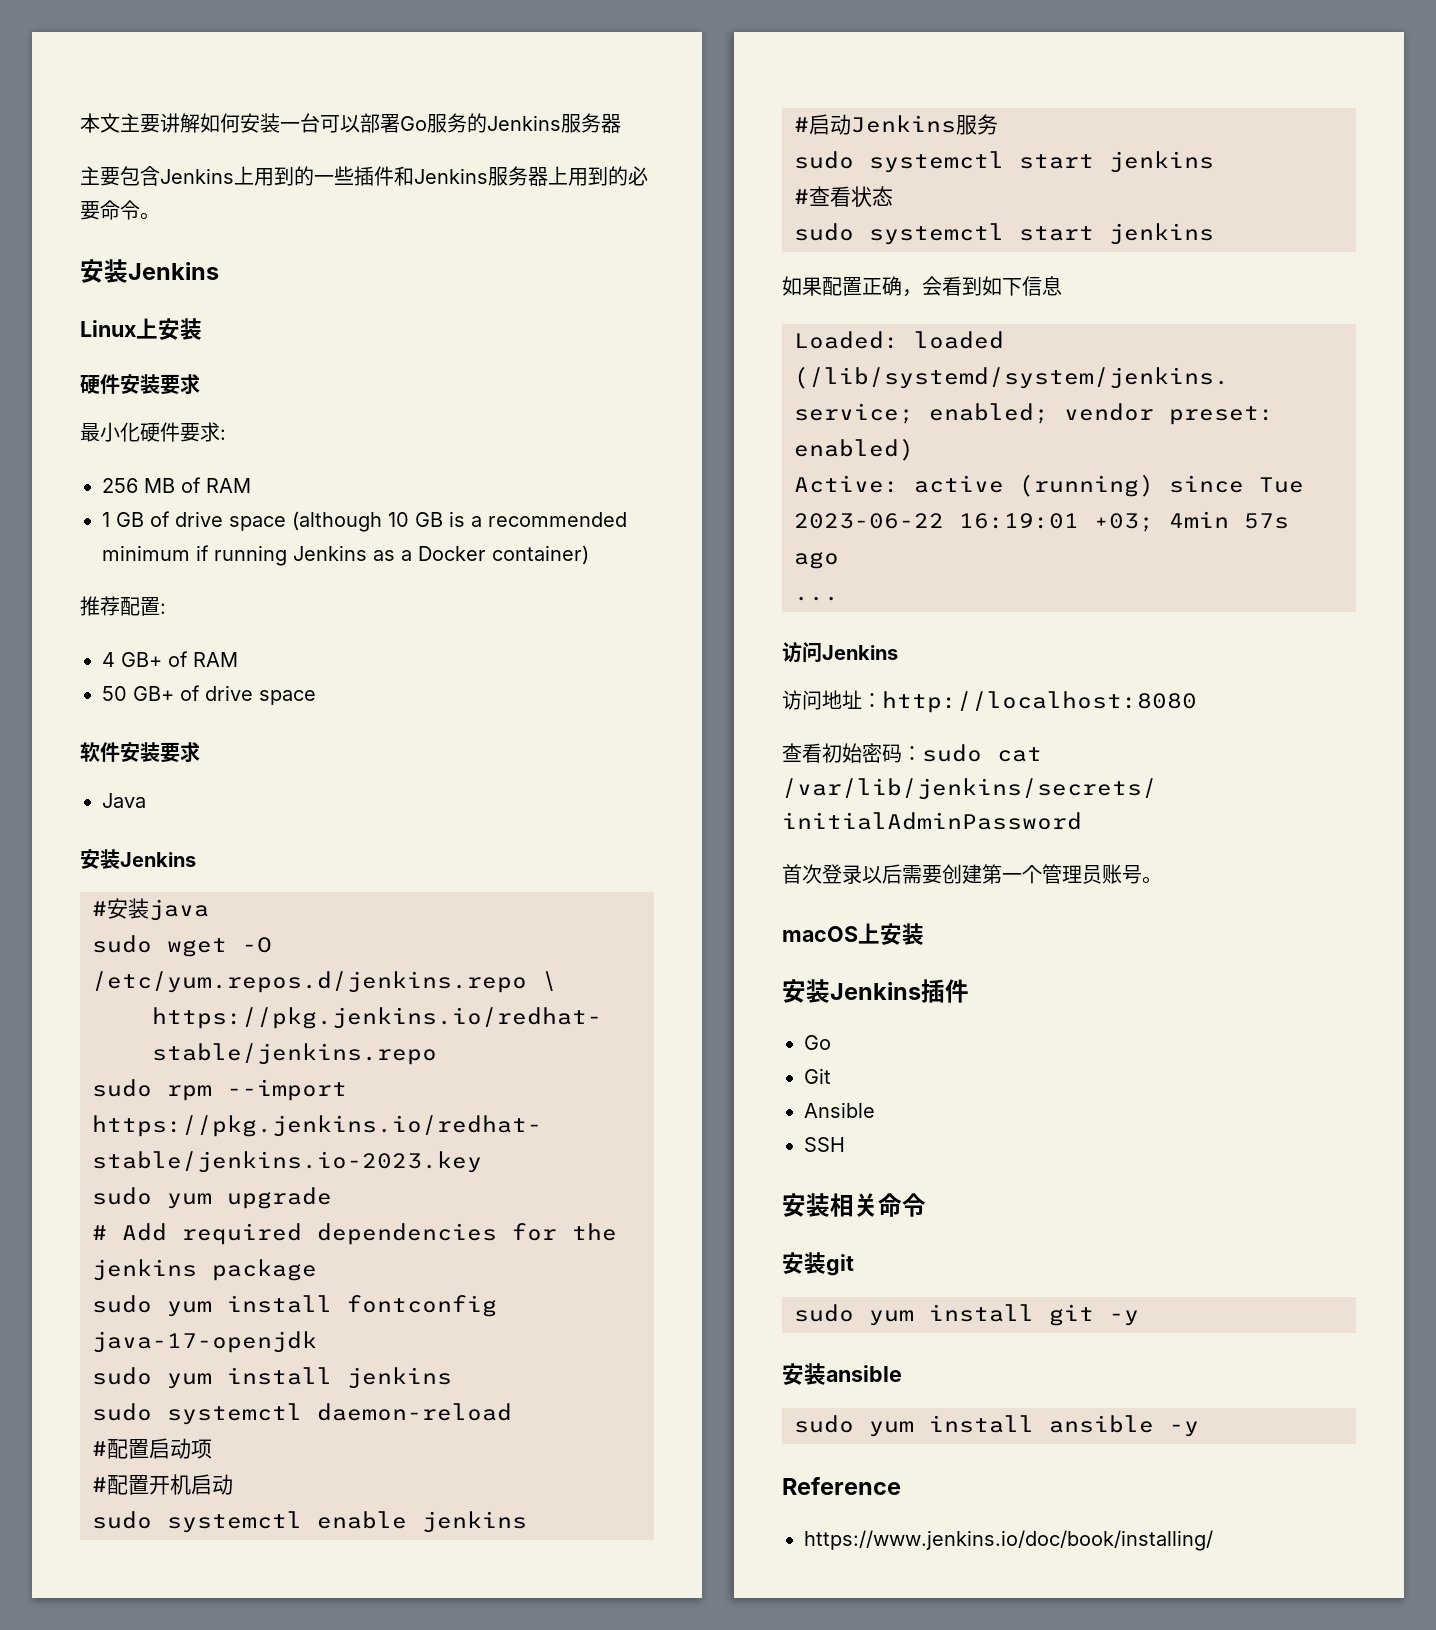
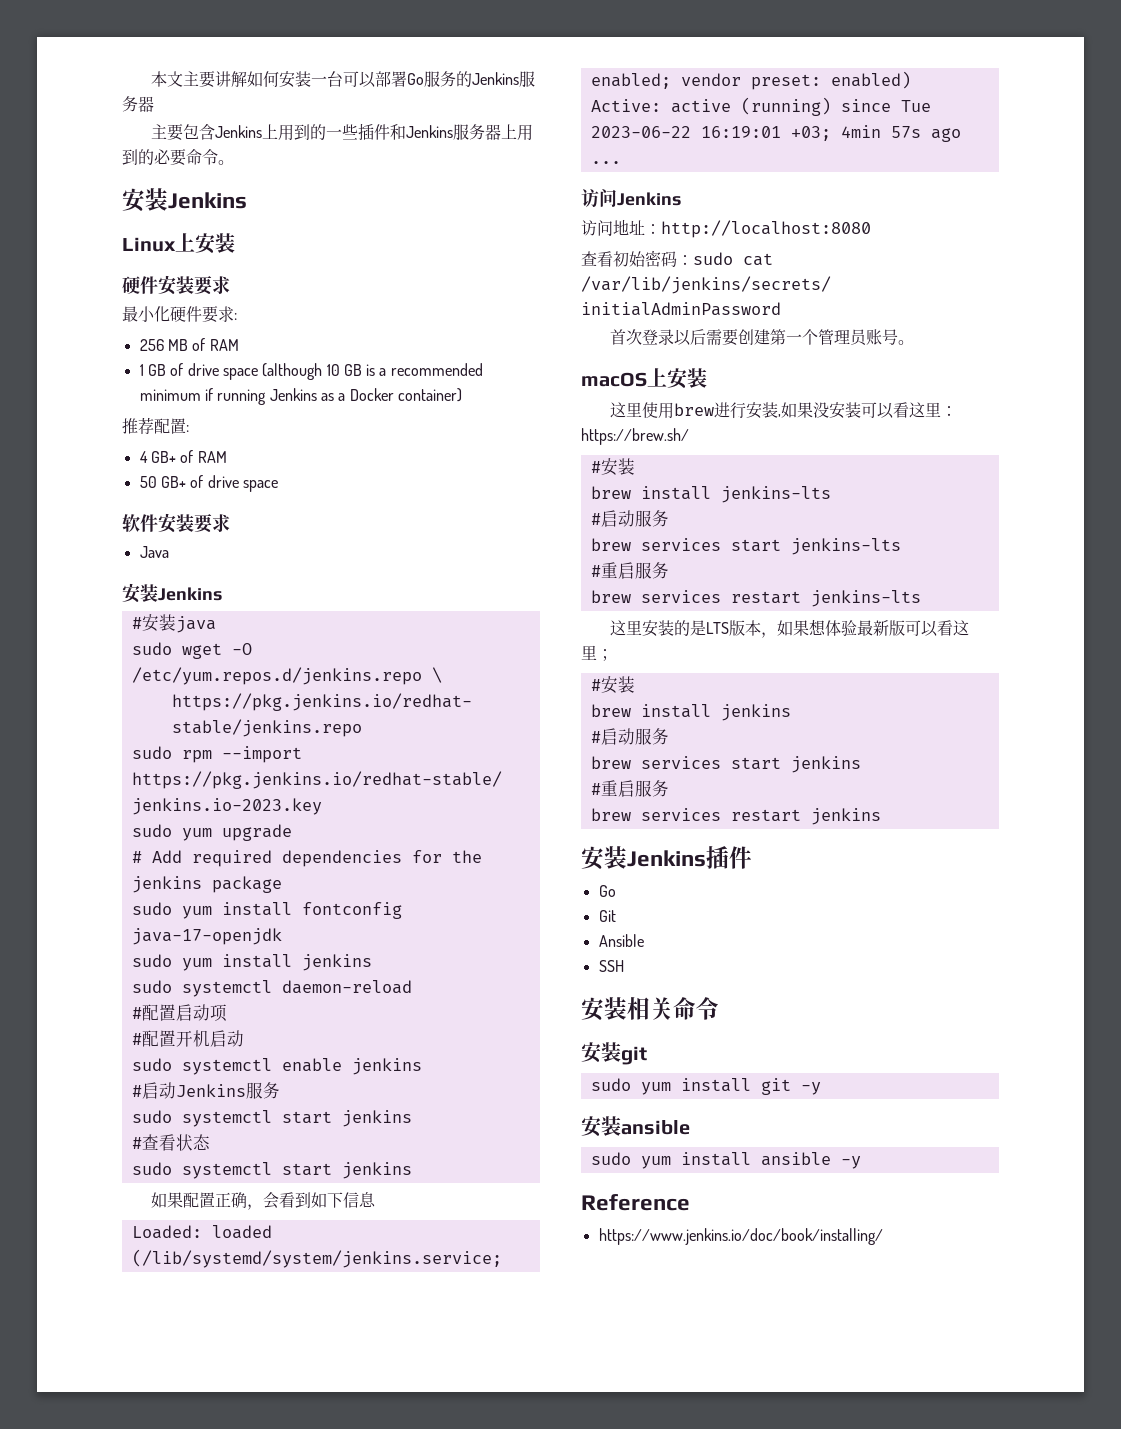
+ 这里使用brew进行安装,如果没安装可以看这里：https://brew.sh/
+ #安装
+ brew install jenkins-lts
+ #启动服务
+ brew services start jenkins-lts
+ #重启服务
+ brew services restart jenkins-lts
+ 这里安装的是LTS版本，如果想体验最新版可以看这里；
+ #安装
+ brew install jenkins
+ #启动服务
+ brew services start jenkins
+ #重启服务
+ brew services restart jenkins

